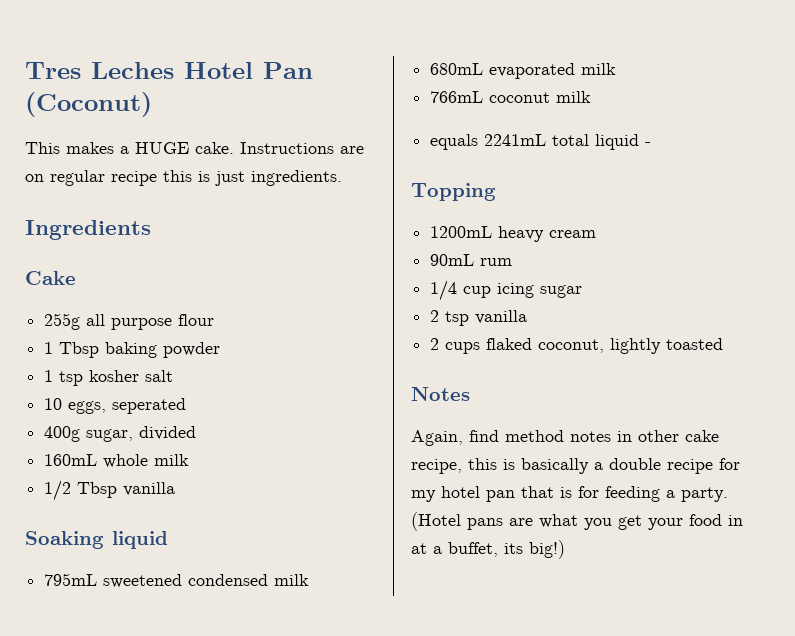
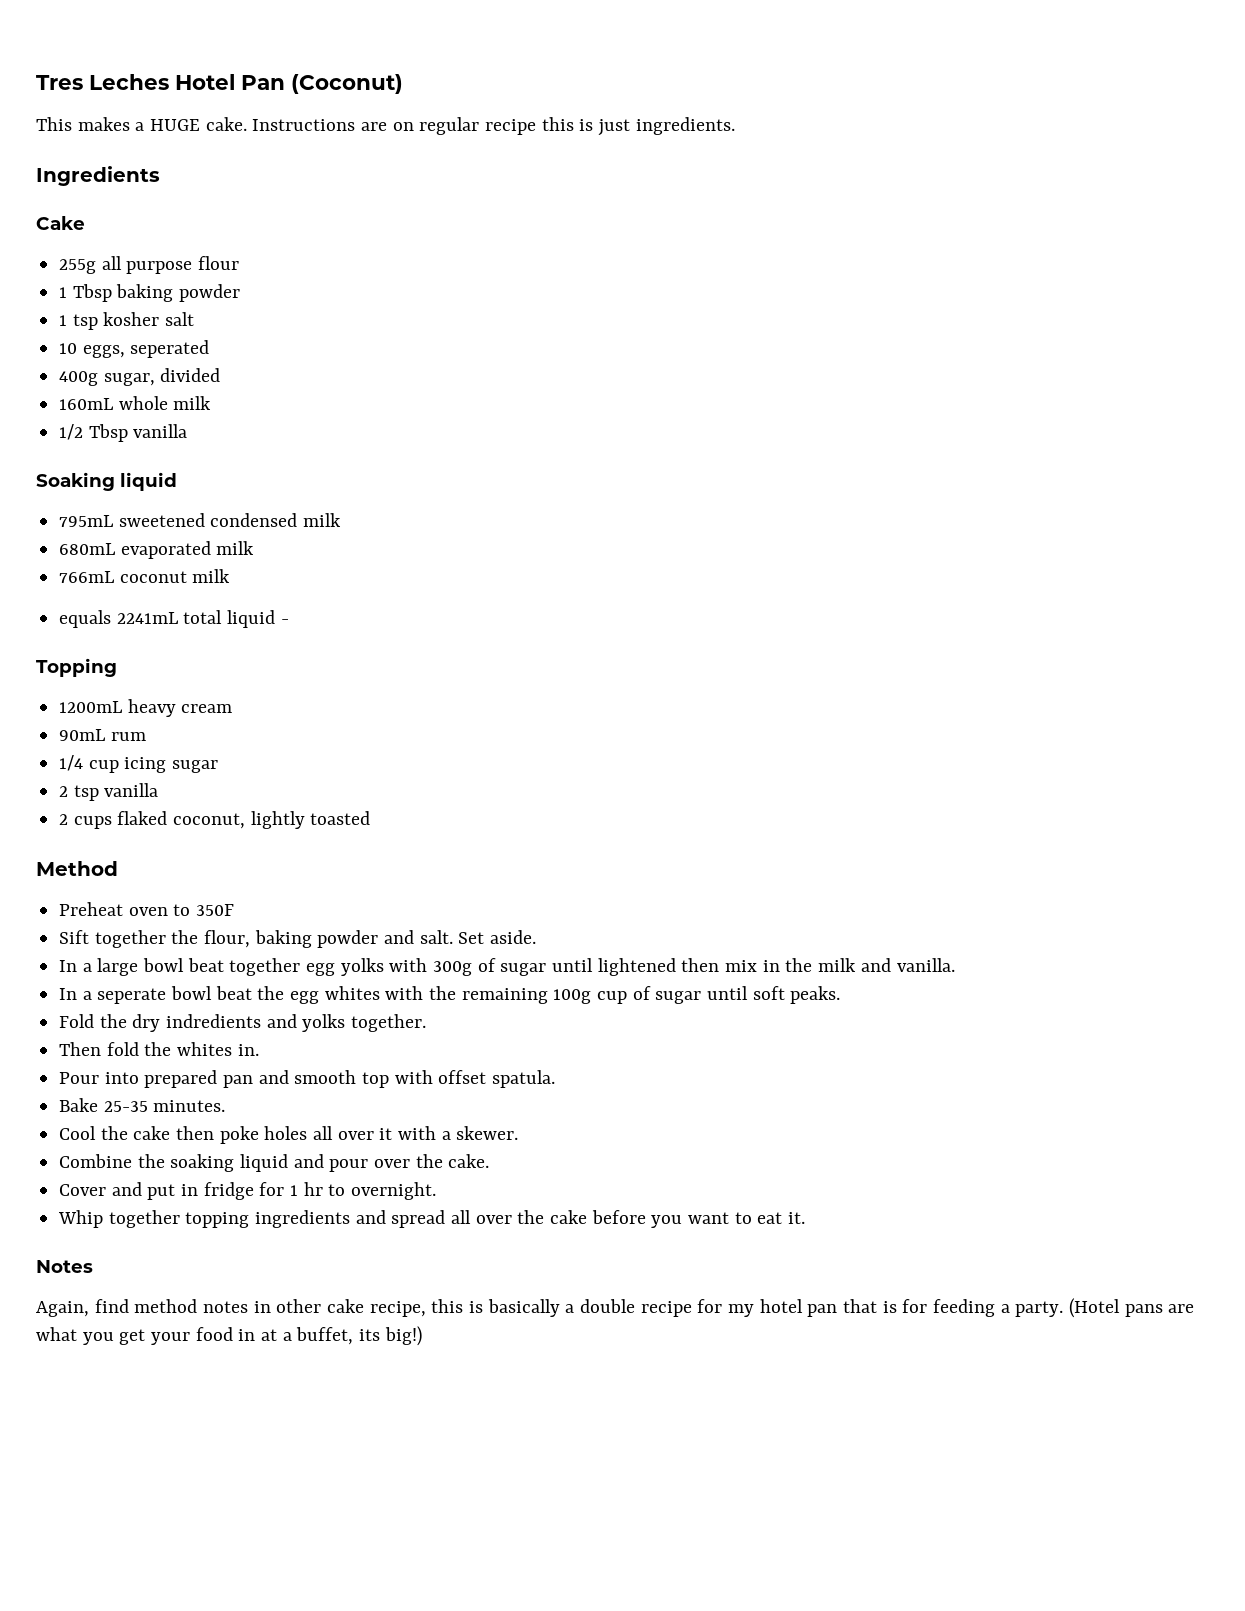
+ Method
+ Preheat oven to 350F
+ Sift together the flour, baking powder and salt. Set aside.
+ In a large bowl beat together egg yolks with 300g of sugar until lightened then mix in the milk and vanilla.
+ In a seperate bowl beat the egg whites with the remaining 100g cup of sugar until soft peaks.
+ Fold the dry indredients and yolks together.
+ Then fold the whites in.
+ Pour into prepared pan and smooth top with offset spatula.
+ Bake 25-35 minutes.
+ Cool the cake then poke holes all over it with a skewer.
+ Combine the soaking liquid and pour over the cake.
+ Cover and put in fridge for 1 hr to overnight.
+ Whip together topping ingredients and spread all over the cake before you want to eat it.

